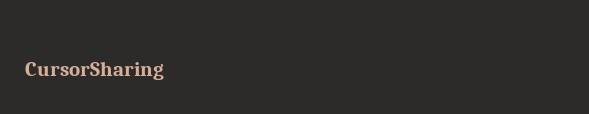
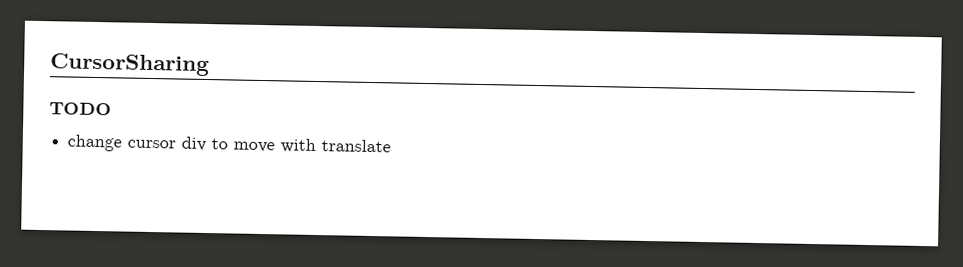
+ TODO
+ change cursor div to move with translate

